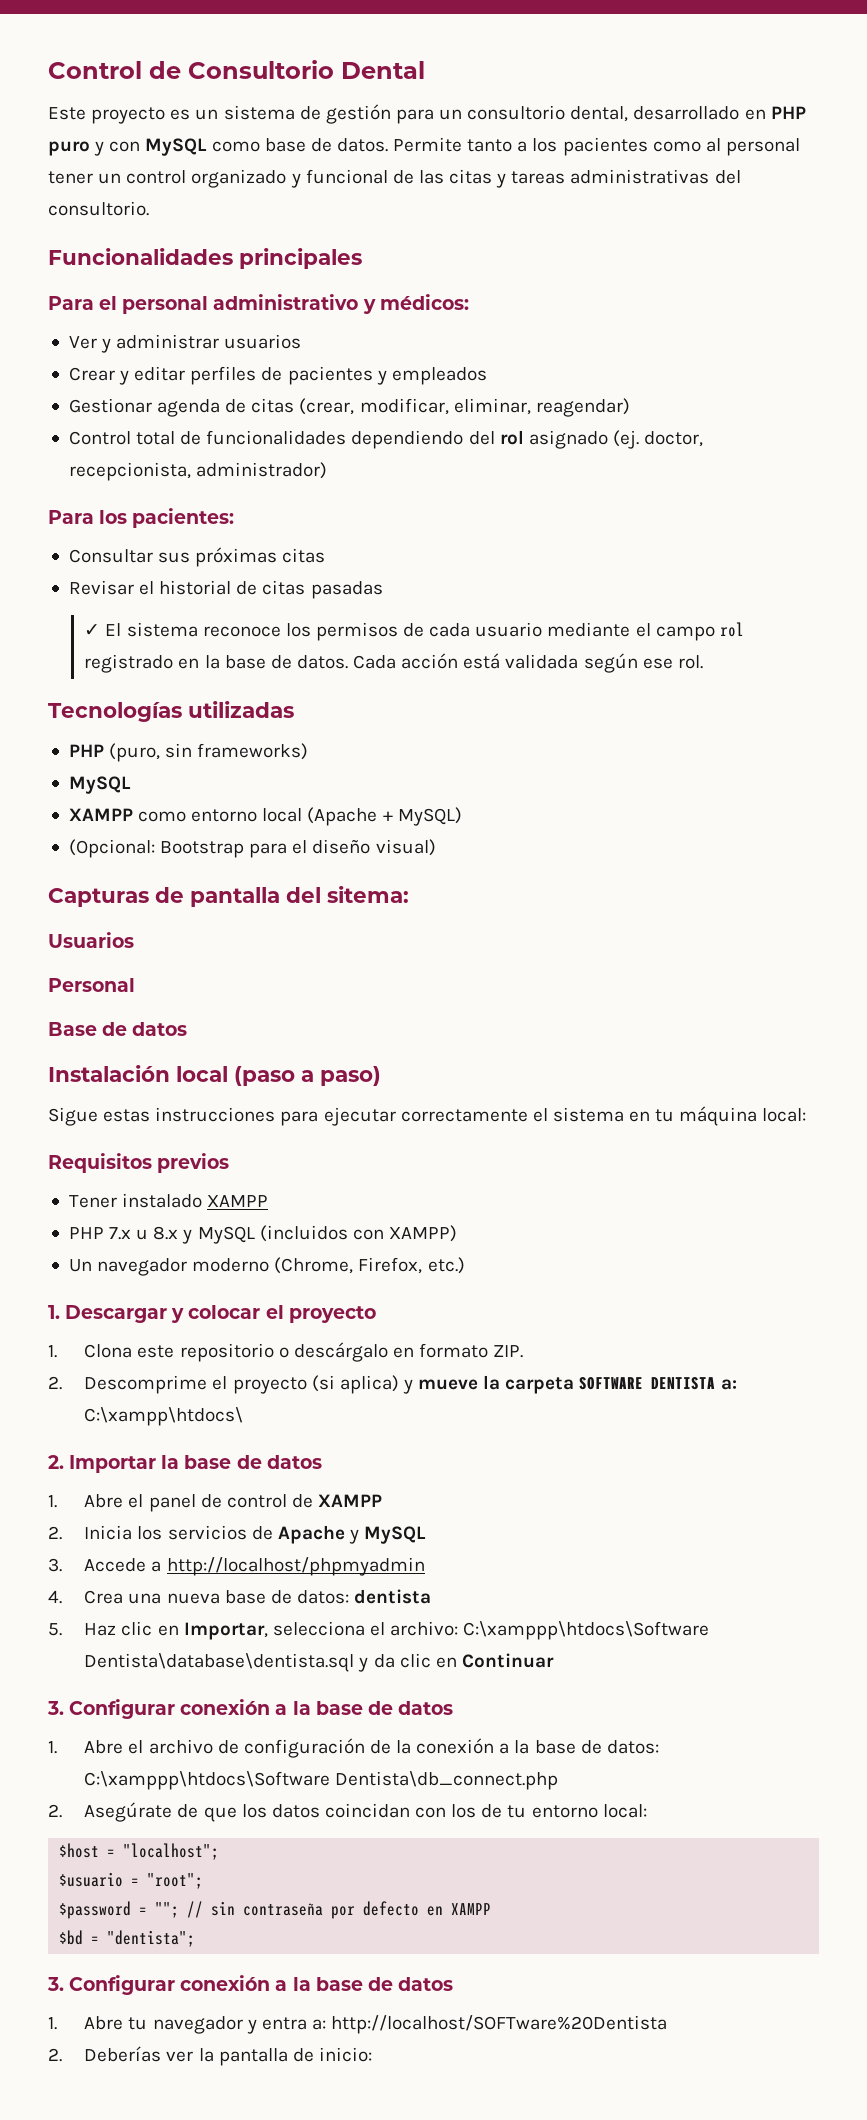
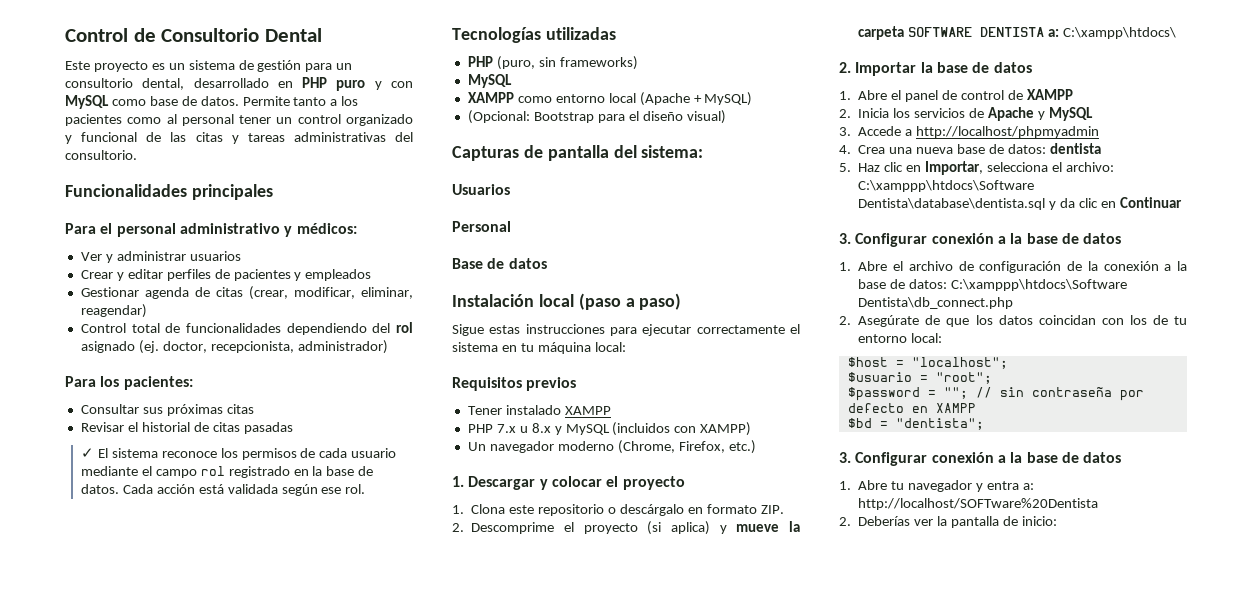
- Capturas de pantalla del sitema:
+ Capturas de pantalla del sistema:

